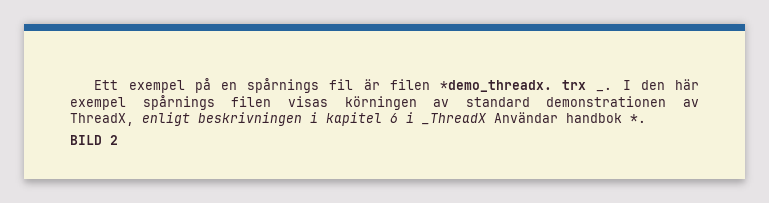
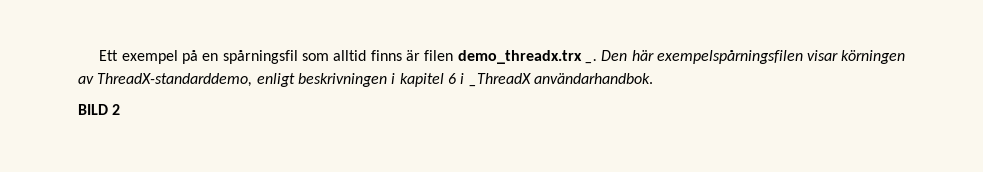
- Ett exempel på en spårnings fil är filen *demo_threadx. trx _. I den här exempel spårnings filen visas körningen av standard demonstrationen av ThreadX, enligt beskrivningen i kapitel 6 i _ThreadX Användar handbok *.
+ Ett exempel på en spårningsfil som alltid finns är filen demo_threadx.trx _. Den här exempelspårningsfilen visar körningen av ThreadX-standarddemo, enligt beskrivningen i kapitel 6 i _ThreadX användarhandbok.

